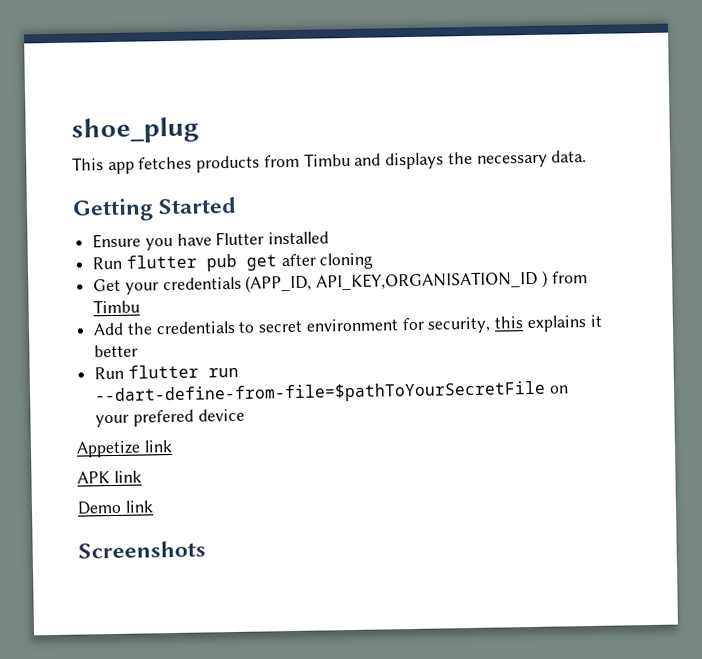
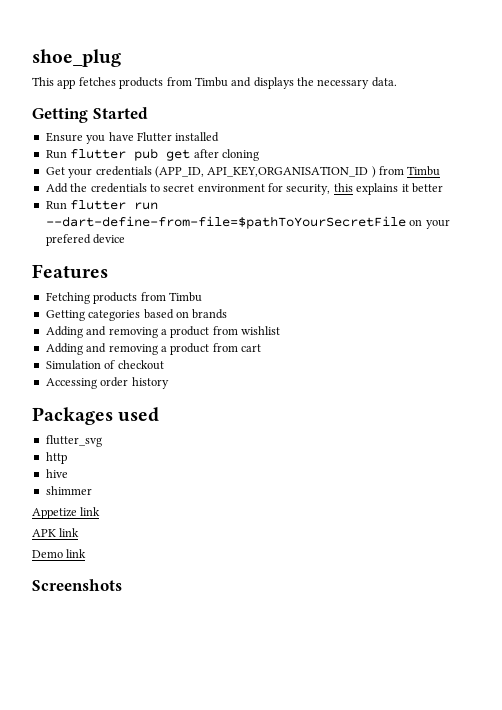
+ Features
+ Fetching products from Timbu
+ Getting categories based on brands
+ Adding and removing a product from wishlist
+ Adding and removing a product from cart
+ Simulation of checkout
+ Accessing order history
+ Packages used
+ flutter_svg
+ http
+ hive
+ shimmer

